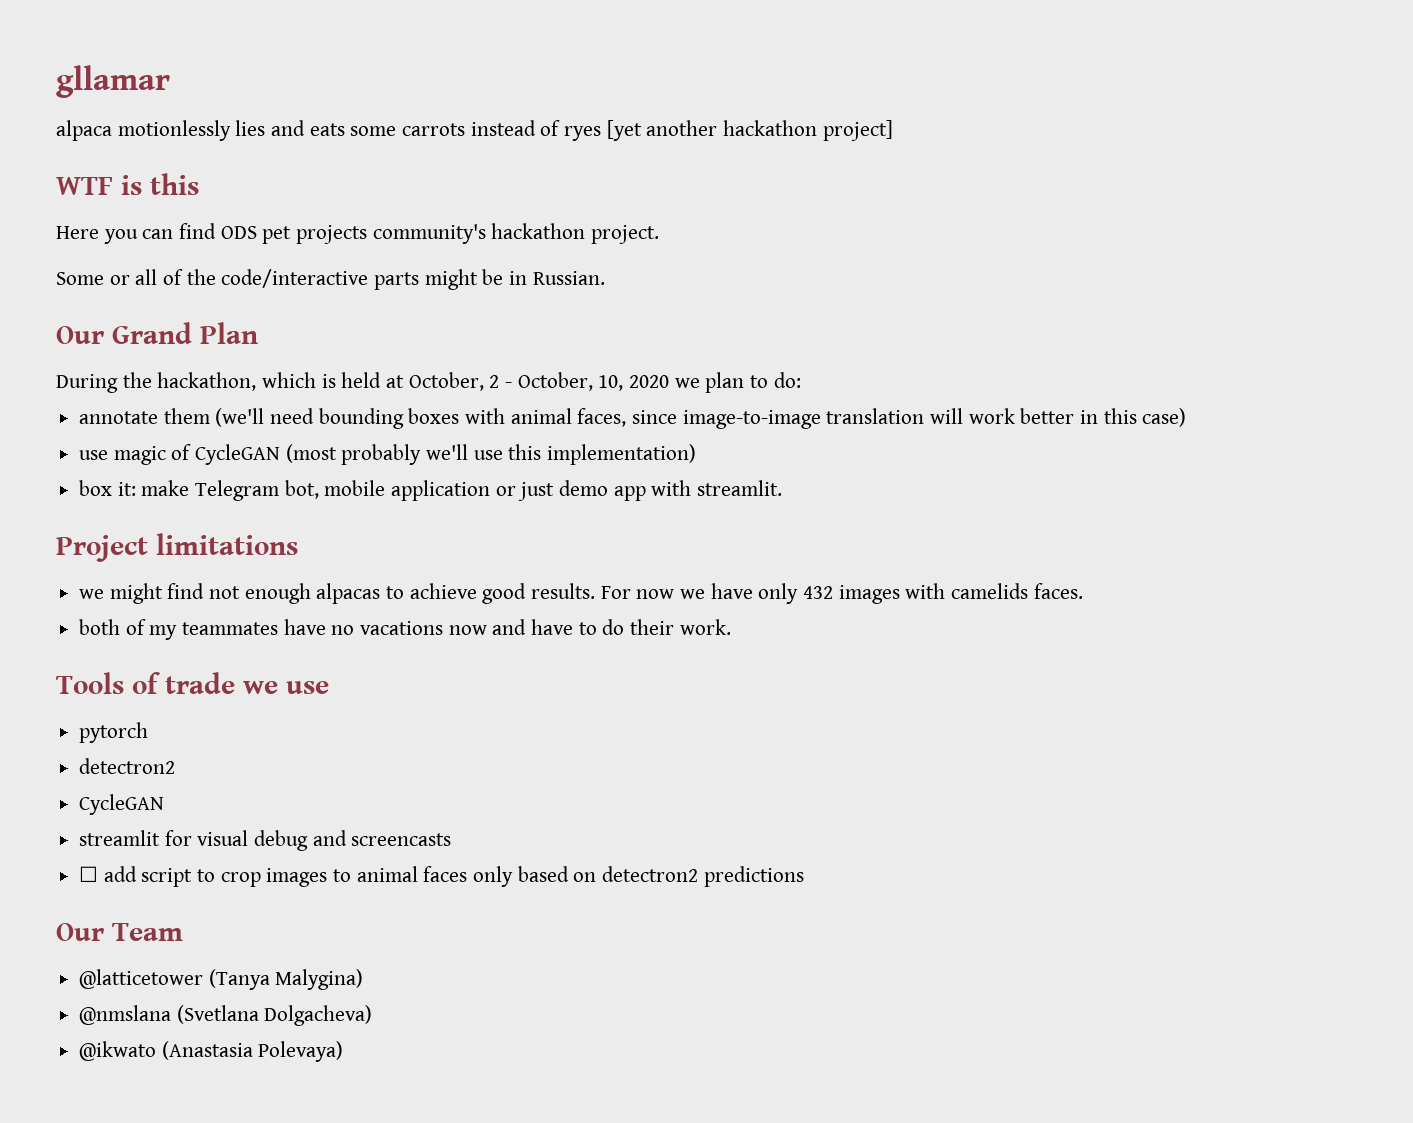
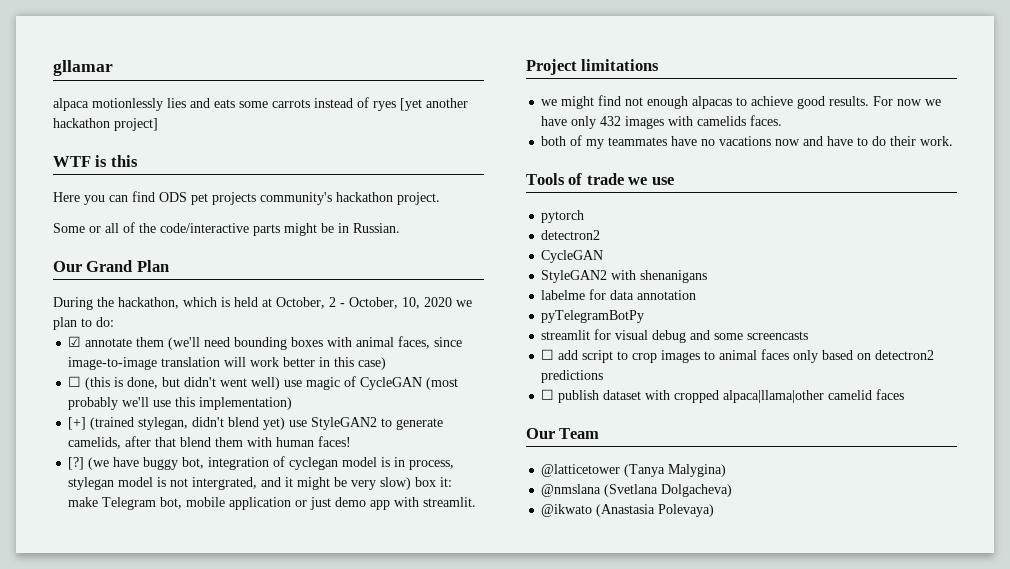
- annotate them (we'll need bounding boxes with animal faces, since image-to-image translation will work better in this case)
+ ☑ annotate them (we'll need bounding boxes with animal faces, since image-to-image translation will work better in this case)
- use magic of CycleGAN (most probably we'll use this implementation)
+ ☐ (this is done, but didn't went well) use magic of CycleGAN (most probably we'll use this implementation)
- box it: make Telegram bot, mobile application or just demo app with streamlit.
+ [+] (trained stylegan, didn't blend yet) use StyleGAN2 to generate camelids, after that blend them with human faces!
+ [?] (we have buggy bot, integration of cyclegan model is in process, stylegan model is not intergrated, and it might be very slow) box it: make Telegram bot, mobile application or just demo app with streamlit.
+ StyleGAN2 with shenanigans
+ labelme for data annotation
+ pyTelegramBotPy
- streamlit for visual debug and screencasts
+ streamlit for visual debug and some screencasts
+ ☐ publish dataset with cropped alpaca|llama|other camelid faces

